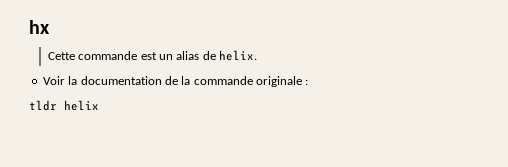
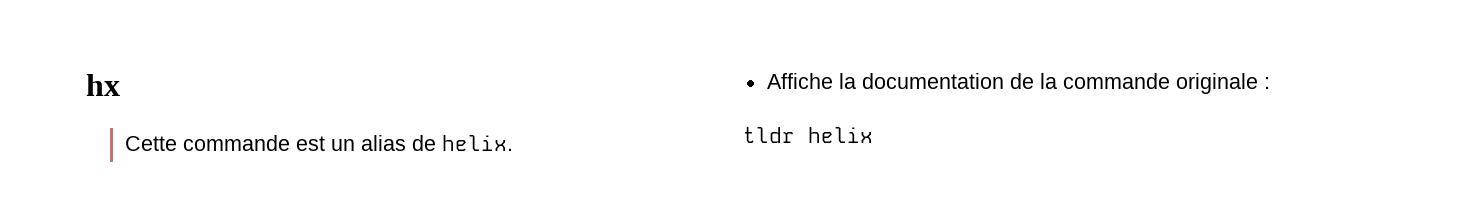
- Voir la documentation de la commande originale :
+ Affiche la documentation de la commande originale :

